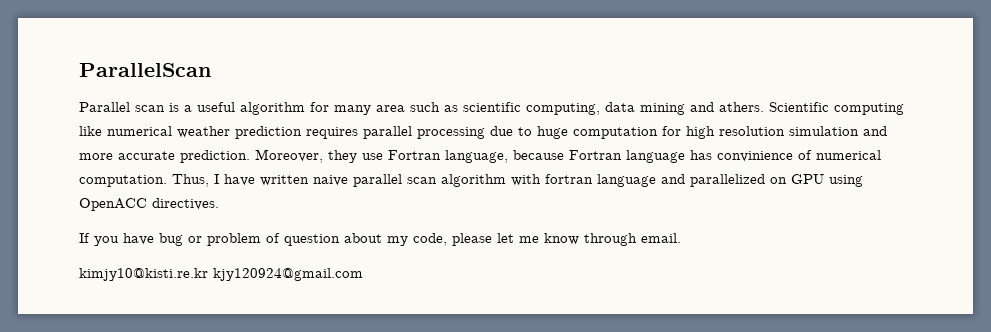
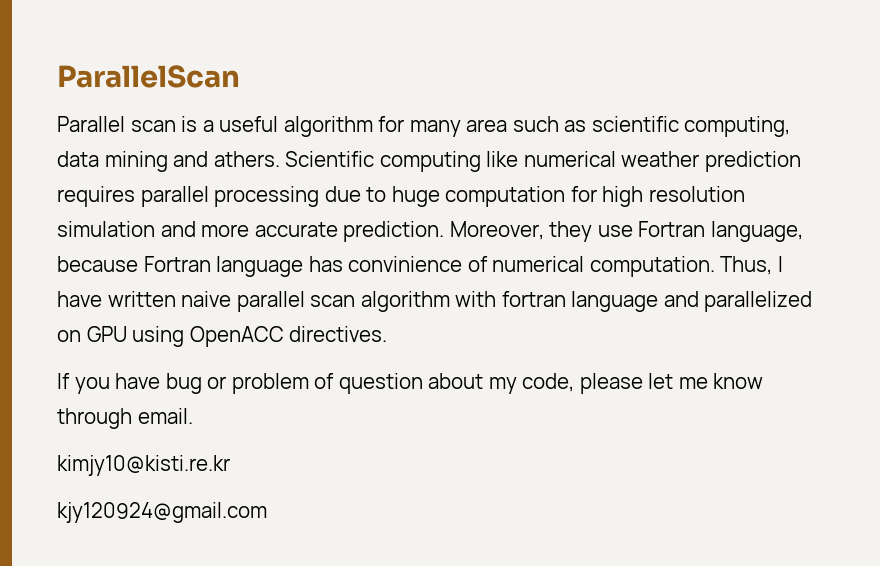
- kimjy10@kisti.re.kr kjy120924@gmail.com
+ kimjy10@kisti.re.kr
+ kjy120924@gmail.com

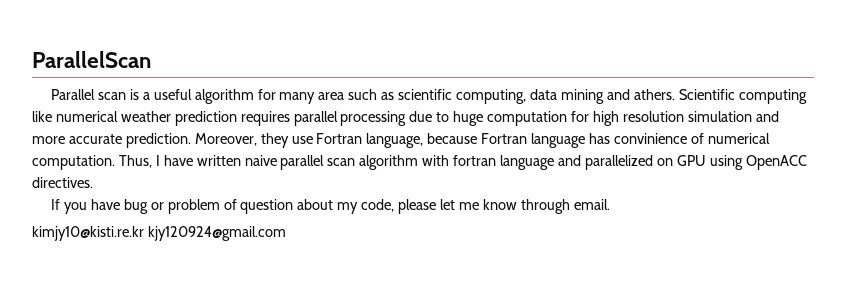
- kimjy10@kisti.re.kr
- kjy120924@gmail.com
+ kimjy10@kisti.re.kr kjy120924@gmail.com

